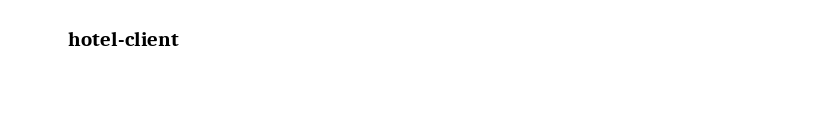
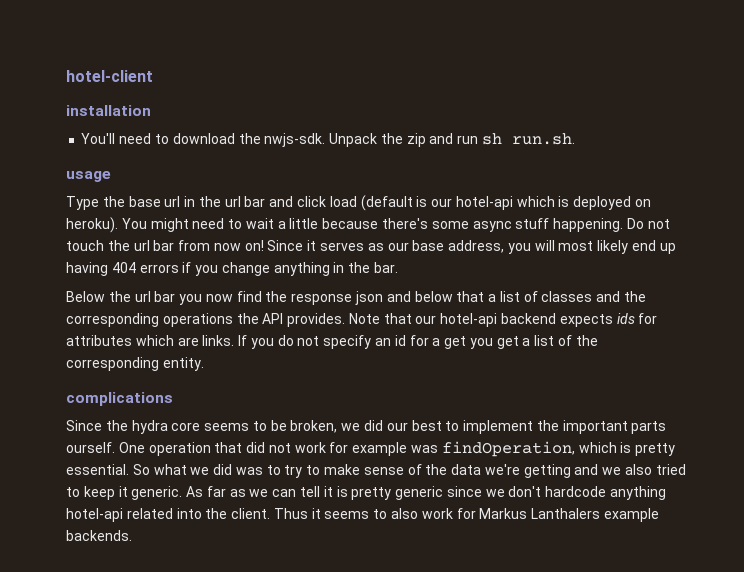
+ installation
+ You'll need to download the nwjs-sdk. Unpack the zip and run sh run.sh.
+ usage
+ Type the base url in the url bar and click load (default is our hotel-api which is deployed on heroku). You might need to wait a little because there's some async stuff happening. Do not touch the url bar from now on! Since it serves as our base address, you will most likely end up having 404 errors if you change anything in the bar.
+ Below the url bar you now find the response json and below that a list of classes and the corresponding operations the API provides. Note that our hotel-api backend expects ids for attributes which are links. If you do not specify an id for a get you get a list of the corresponding entity.
+ complications
+ Since the hydra core seems to be broken, we did our best to implement the important parts ourself. One operation that did not work for example was findOperation, which is pretty essential. So what we did was to try to make sense of the data we're getting and we also tried to keep it generic. As far as we can tell it is pretty generic since we don't hardcode anything hotel-api related into the client. Thus it seems to also work for Markus Lanthalers example backends.

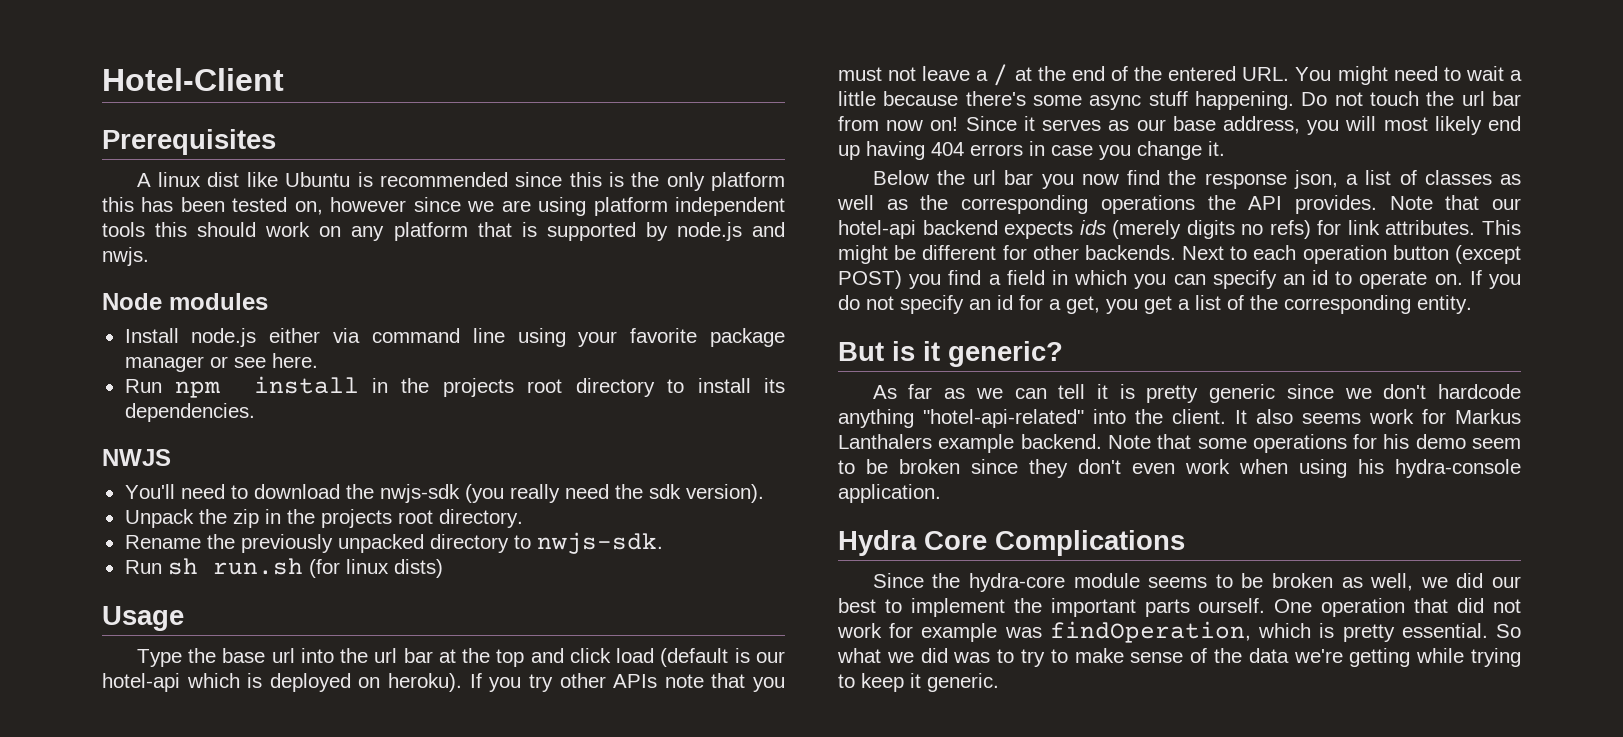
- hotel-client
- installation
+ Hotel-Client
+ Prerequisites
+ A linux dist like Ubuntu is recommended since this is the only platform this has been tested on, however since we are using platform independent tools this should work on any platform that is supported by node.js and nwjs.
+ Node modules
+ Install node.js either via command line using your favorite package manager or see here.
+ Run npm install in the projects root directory to install its dependencies.
+ NWJS
- You'll need to download the nwjs-sdk. Unpack the zip and run sh run.sh.
- usage
+ You'll need to download the nwjs-sdk (you really need the sdk version).
+ Unpack the zip in the projects root directory.
+ Rename the previously unpacked directory to nwjs-sdk.
+ Run sh run.sh (for linux dists)
+ Usage
- Type the base url in the url bar and click load (default is our hotel-api which is deployed on heroku).
+ Type the base url into the url bar at the top and click load (default is our hotel-api which is deployed on heroku).
- You might need to wait a little because there's some async stuff happening.
+ If you try other APIs note that you must not leave a / at the end of the entered URL. You might need to wait a little because there's some async stuff happening.
- Since it serves as our base address, you will most likely end up having 404 errors if you change anything in the bar.
+ Since it serves as our base address, you will most likely end up having 404 errors in case you change it.
- Below the url bar you now find the response json and below that a list of classes and the corresponding operations the API provides.
+ Below the url bar you now find the response json, a list of classes as well as the corresponding operations the API provides.
- Note that our hotel-api backend expects ids for attributes which are links.
+ Note that our hotel-api backend expects ids (merely digits no refs) for link attributes. This might be different for other backends. Next to each operation button (except POST) you find a field in which you can specify an id to operate on.
- If you do not specify an id for a get you get a list of the corresponding entity.
+ If you do not specify an id for a get, you get a list of the corresponding entity.
- complications
+ But is it generic?
+ As far as we can tell it is pretty generic since we don't hardcode anything "hotel-api-related" into the client. It also seems work for Markus Lanthalers example backend. Note that some operations for his demo seem to be broken since they don't even work when using his hydra-console application.
+ Hydra Core Complications
- Since the hydra core seems to be broken, we did our best to implement the important parts ourself.
+ Since the hydra-core module seems to be broken as well, we did our best to implement the important parts ourself.
- So what we did was to try to make sense of the data we're getting and we also tried to keep it generic. As far as we can tell it is pretty generic since we don't hardcode anything hotel-api related into the client. Thus it seems to also work for Markus Lanthalers example backends.
+ So what we did was to try to make sense of the data we're getting while trying to keep it generic.

